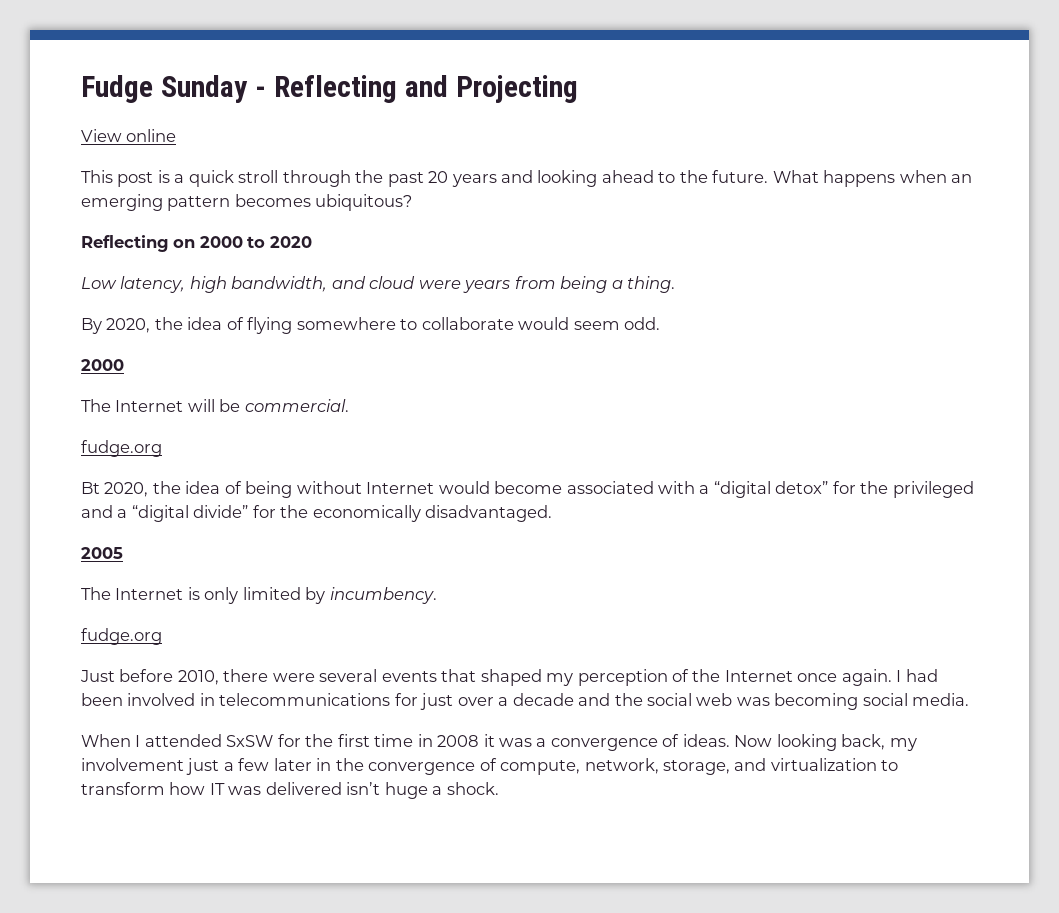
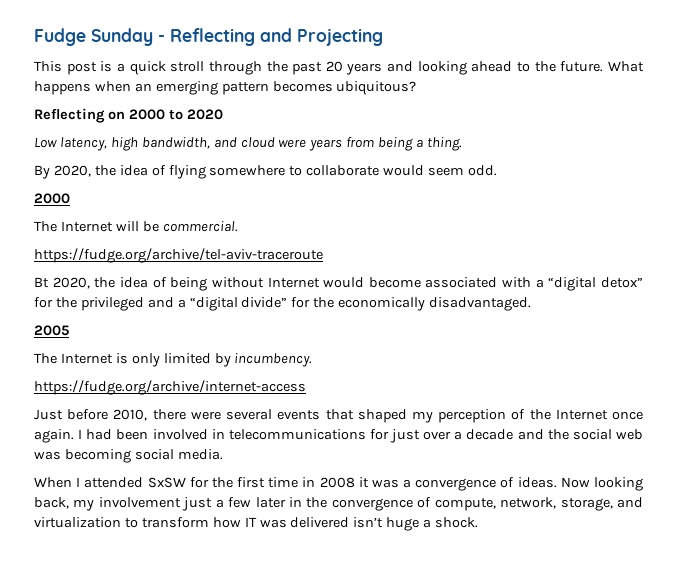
- View online
  The Internet will be commercial.
- fudge.org
+ https://fudge.org/archive/tel-aviv-traceroute
  The Internet is only limited by incumbency.
- fudge.org
+ https://fudge.org/archive/internet-access

